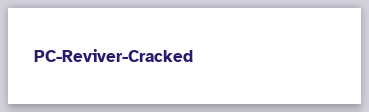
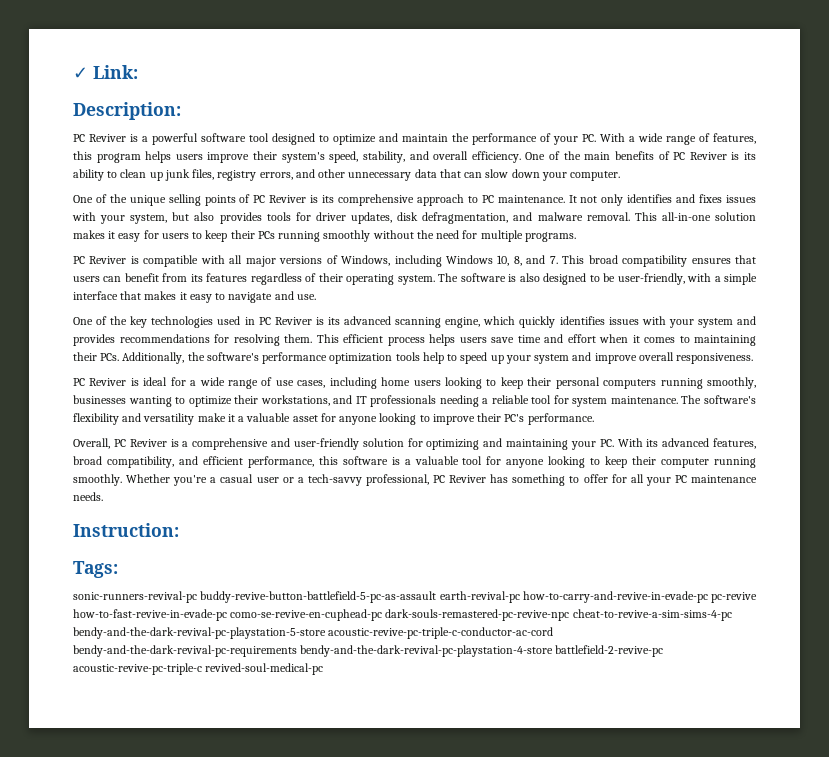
- PC-Reviver-Cracked
+ ✓ Link:
+ Description:
+ PC Reviver is a powerful software tool designed to optimize and maintain the performance of your PC. With a wide range of features, this program helps users improve their system's speed, stability, and overall efficiency. One of the main benefits of PC Reviver is its ability to clean up junk files, registry errors, and other unnecessary data that can slow down your computer.
+ One of the unique selling points of PC Reviver is its comprehensive approach to PC maintenance. It not only identifies and fixes issues with your system, but also provides tools for driver updates, disk defragmentation, and malware removal. This all-in-one solution makes it easy for users to keep their PCs running smoothly without the need for multiple programs.
+ PC Reviver is compatible with all major versions of Windows, including Windows 10, 8, and 7. This broad compatibility ensures that users can benefit from its features regardless of their operating system. The software is also designed to be user-friendly, with a simple interface that makes it easy to navigate and use.
+ One of the key technologies used in PC Reviver is its advanced scanning engine, which quickly identifies issues with your system and provides recommendations for resolving them. This efficient process helps users save time and effort when it comes to maintaining their PCs. Additionally, the software's performance optimization tools help to speed up your system and improve overall responsiveness.
+ PC Reviver is ideal for a wide range of use cases, including home users looking to keep their personal computers running smoothly, businesses wanting to optimize their workstations, and IT professionals needing a reliable tool for system maintenance. The software's flexibility and versatility make it a valuable asset for anyone looking to improve their PC's performance.
+ Overall, PC Reviver is a comprehensive and user-friendly solution for optimizing and maintaining your PC. With its advanced features, broad compatibility, and efficient performance, this software is a valuable tool for anyone looking to keep their computer running smoothly. Whether you're a casual user or a tech-savvy professional, PC Reviver has something to offer for all your PC maintenance needs.
+ Instruction:
+ Tags:
+ sonic-runners-revival-pc buddy-revive-button-battlefield-5-pc-as-assault earth-revival-pc how-to-carry-and-revive-in-evade-pc pc-revive how-to-fast-revive-in-evade-pc como-se-revive-en-cuphead-pc dark-souls-remastered-pc-revive-npc cheat-to-revive-a-sim-sims-4-pc bendy-and-the-dark-revival-pc-playstation-5-store acoustic-revive-pc-triple-c-conductor-ac-cord bendy-and-the-dark-revival-pc-requirements bendy-and-the-dark-revival-pc-playstation-4-store battlefield-2-revive-pc acoustic-revive-pc-triple-c revived-soul-medical-pc

